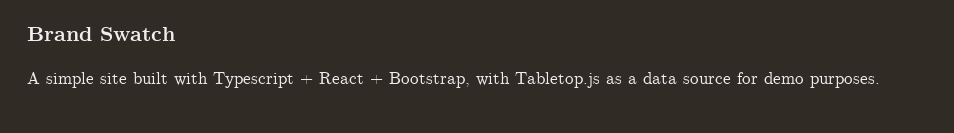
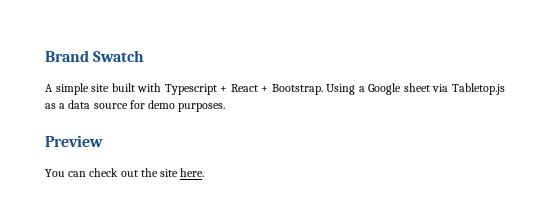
- A simple site built with Typescript + React + Bootstrap, with Tabletop.js as a data source for demo purposes.
+ A simple site built with Typescript + React + Bootstrap. Using a Google sheet via Tabletop.js as a data source for demo purposes.
+ Preview
+ You can check out the site here.

